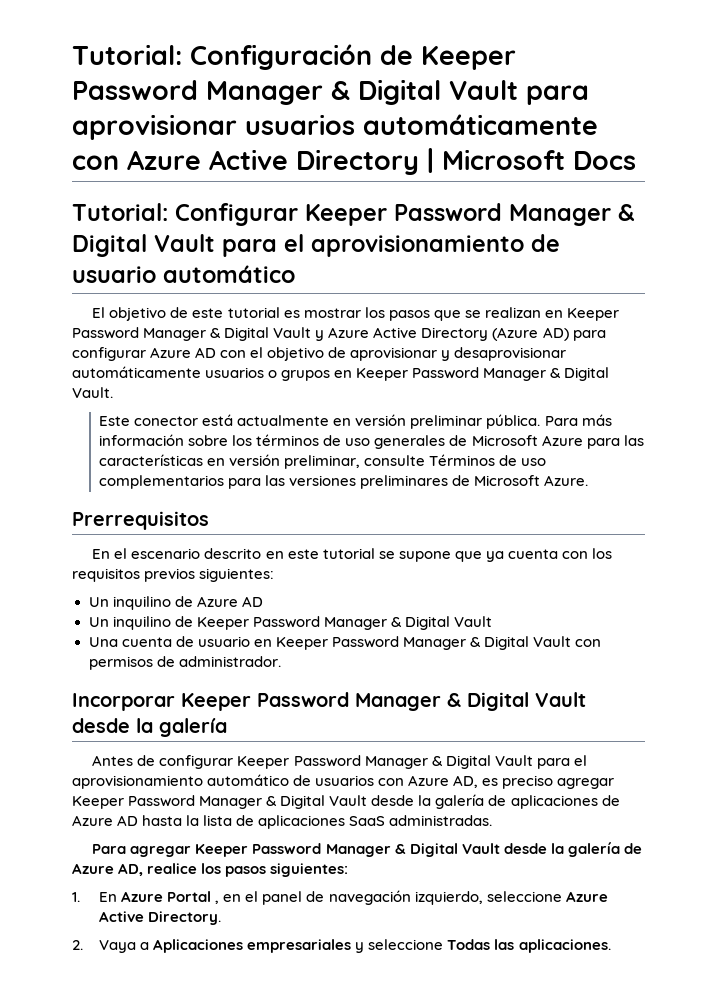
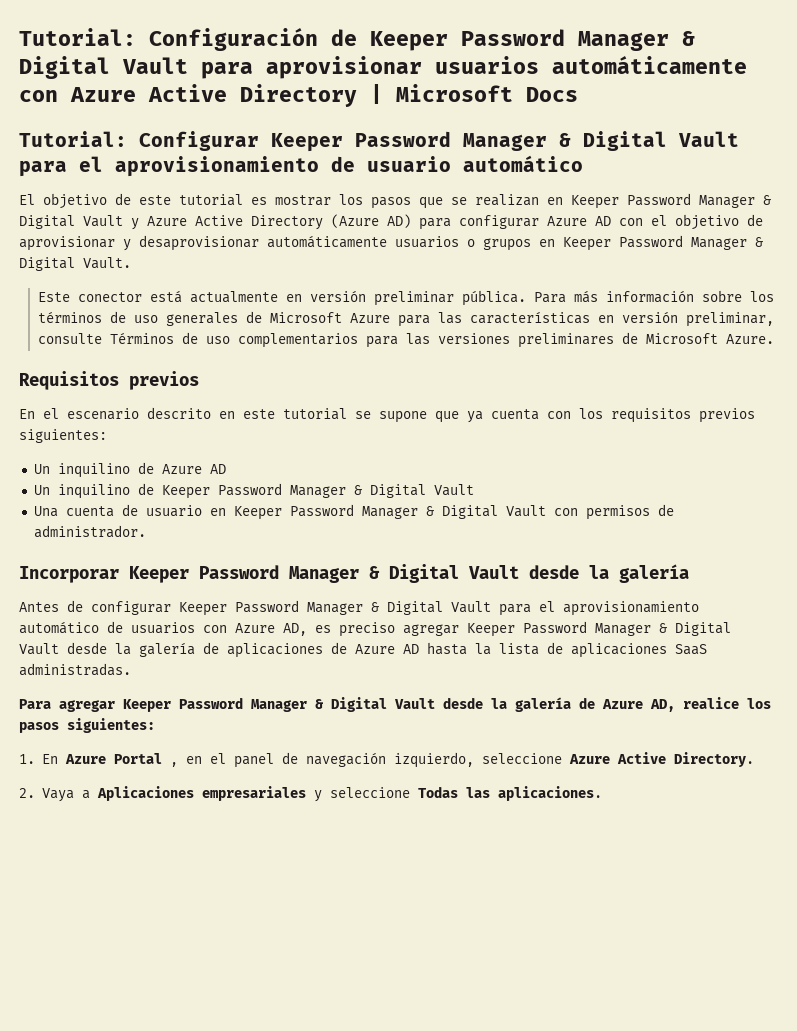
- Prerrequisitos
+ Requisitos previos

